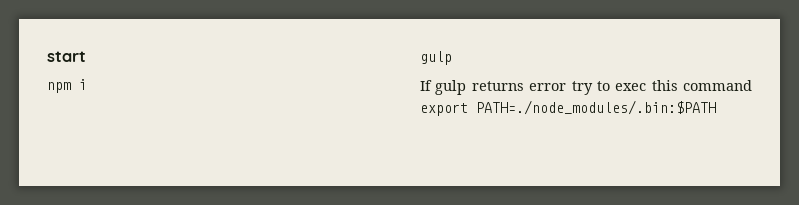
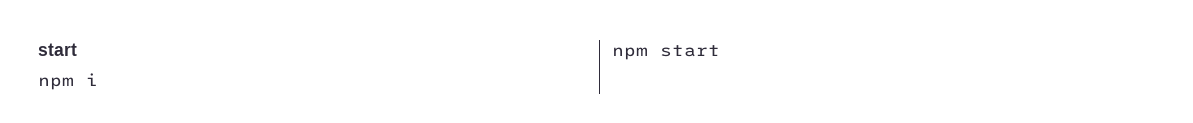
  npm i
- gulp
- If gulp returns error try to exec this command export PATH=./node_modules/.bin:$PATH
+ npm start

